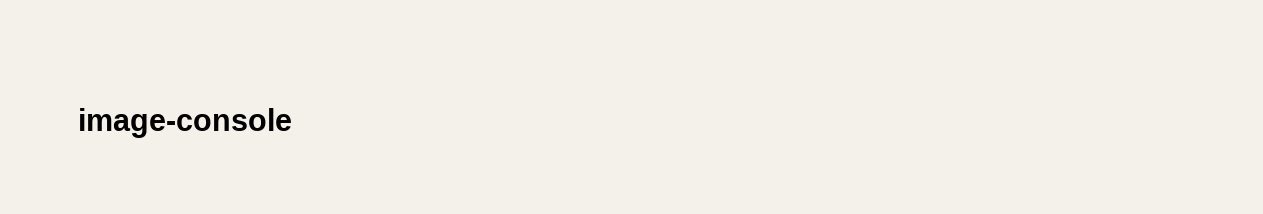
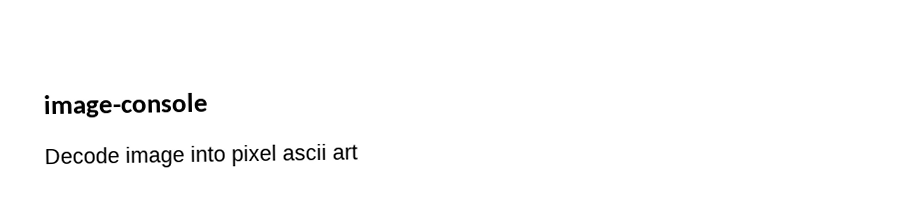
+ Decode image into pixel ascii art

